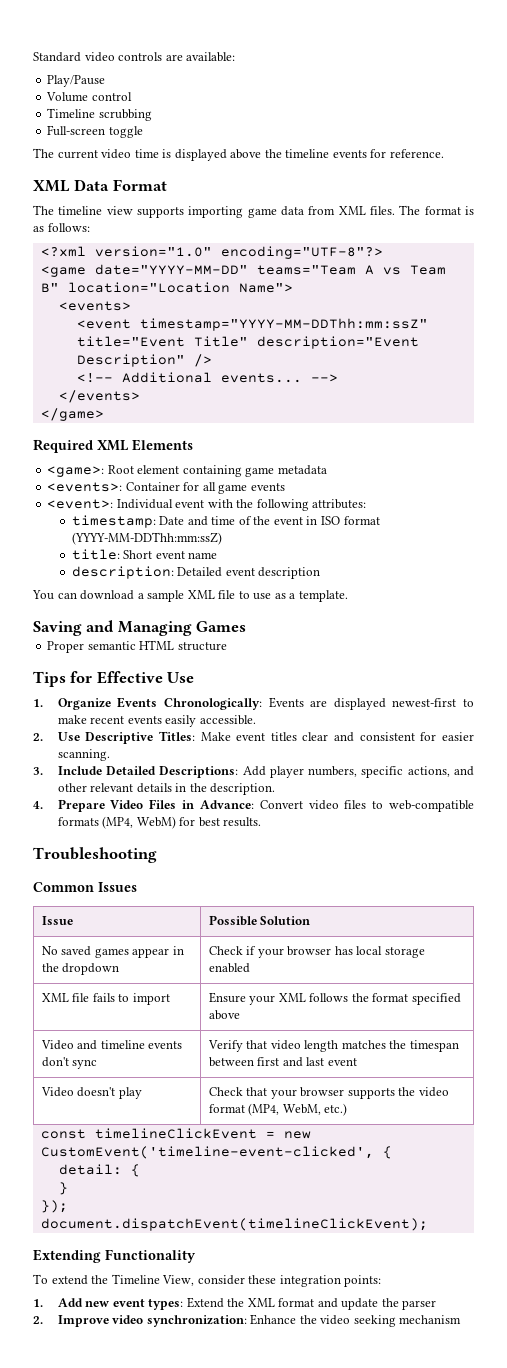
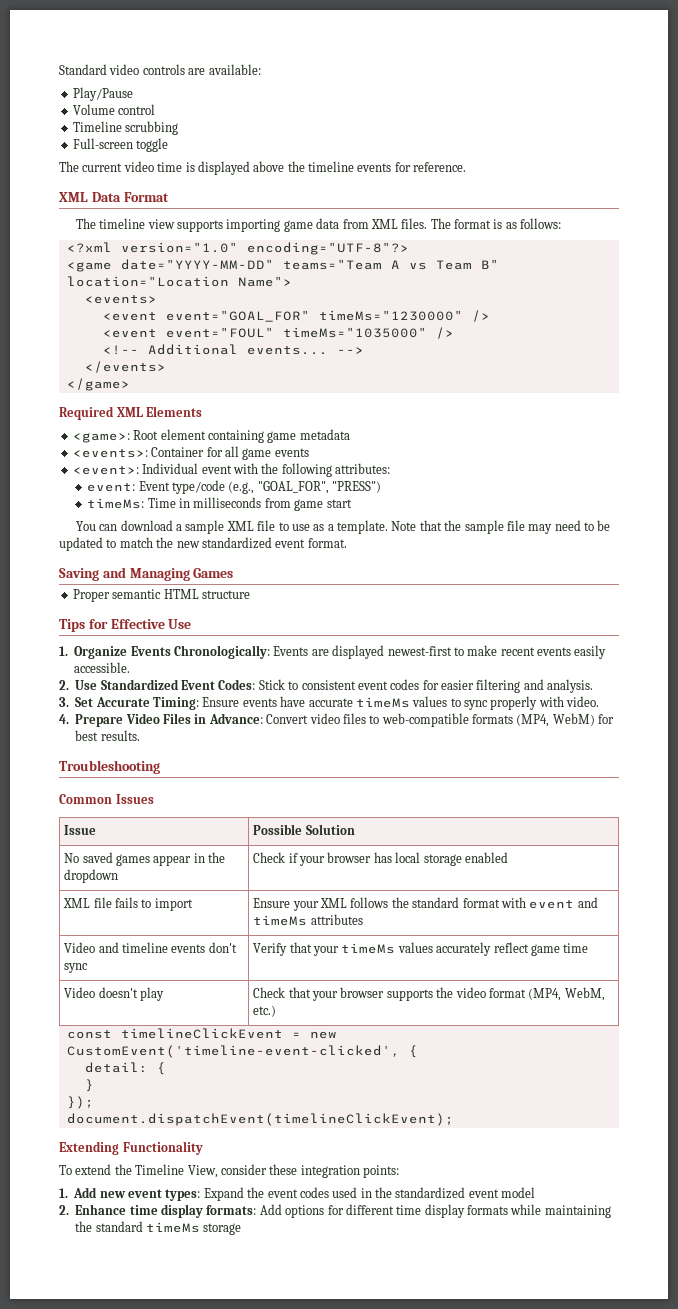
- <event timestamp="YYYY-MM-DDThh:mm:ssZ" title="Event Title" description="Event Description" />
+ <event event="GOAL_FOR" timeMs="1230000" />
+ <event event="FOUL" timeMs="1035000" />
- timestamp: Date and time of the event in ISO format (YYYY-MM-DDThh:mm:ssZ)
- title: Short event name
- description: Detailed event description
+ event: Event type/code (e.g., "GOAL_FOR", "PRESS")
+ timeMs: Time in milliseconds from game start
+ Note that the sample file may need to be updated to match the new standardized event format.
- 2. Use Descriptive Titles: Make event titles clear and consistent for easier scanning.
- 3. Include Detailed Descriptions: Add player numbers, specific actions, and other relevant details in the description.
+ 2. Use Standardized Event Codes: Stick to consistent event codes for easier filtering and analysis.
+ 3. Set Accurate Timing: Ensure events have accurate timeMs values to sync properly with video.
- XML file fails to import | Ensure your XML follows the format specified above
+ XML file fails to import | Ensure your XML follows the standard format with event and timeMs attributes
- Video and timeline events don't sync | Verify that video length matches the timespan between first and last event
+ Video and timeline events don't sync | Verify that your timeMs values accurately reflect game time
- 1. Add new event types: Extend the XML format and update the parser
- 2. Improve video synchronization: Enhance the video seeking mechanism
+ 1. Add new event types: Expand the event codes used in the standardized event model
+ 2. Enhance time display formats: Add options for different time display formats while maintaining the standard timeMs storage

